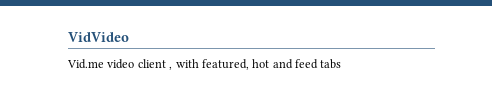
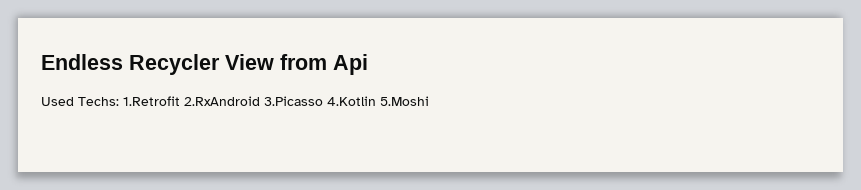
- VidVideo
- Vid.me video client , with featured, hot and feed tabs
+ Endless Recycler View from Api
+ Used Techs: 1.Retrofit 2.RxAndroid 3.Picasso 4.Kotlin 5.Moshi

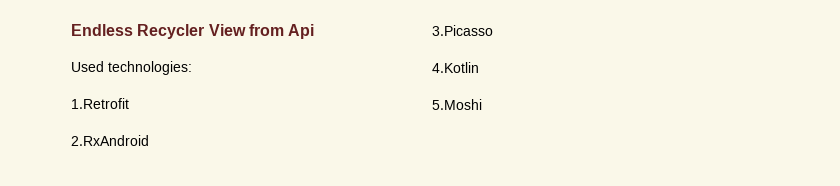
- Used Techs: 1.Retrofit 2.RxAndroid 3.Picasso 4.Kotlin 5.Moshi
+ Used technologies:
+ 1.Retrofit
+ 2.RxAndroid
+ 3.Picasso
+ 4.Kotlin
+ 5.Moshi

